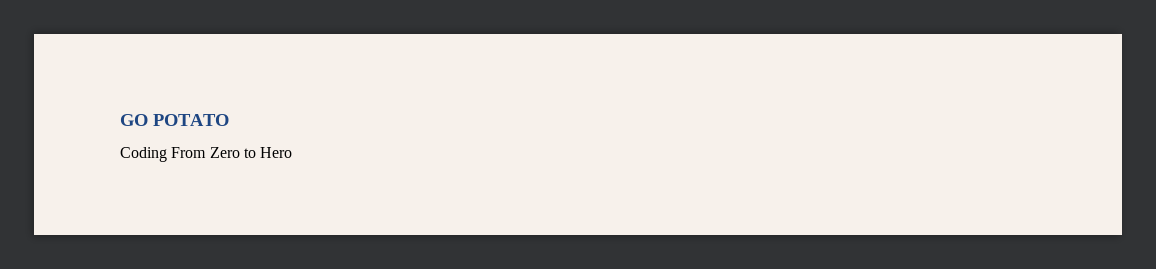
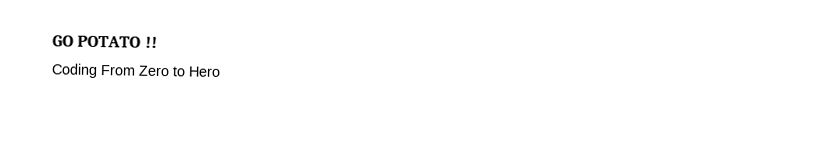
- GO POTATO
+ GO POTATO !!

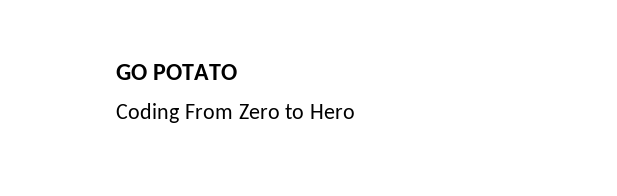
- GO POTATO !!
+ GO POTATO

